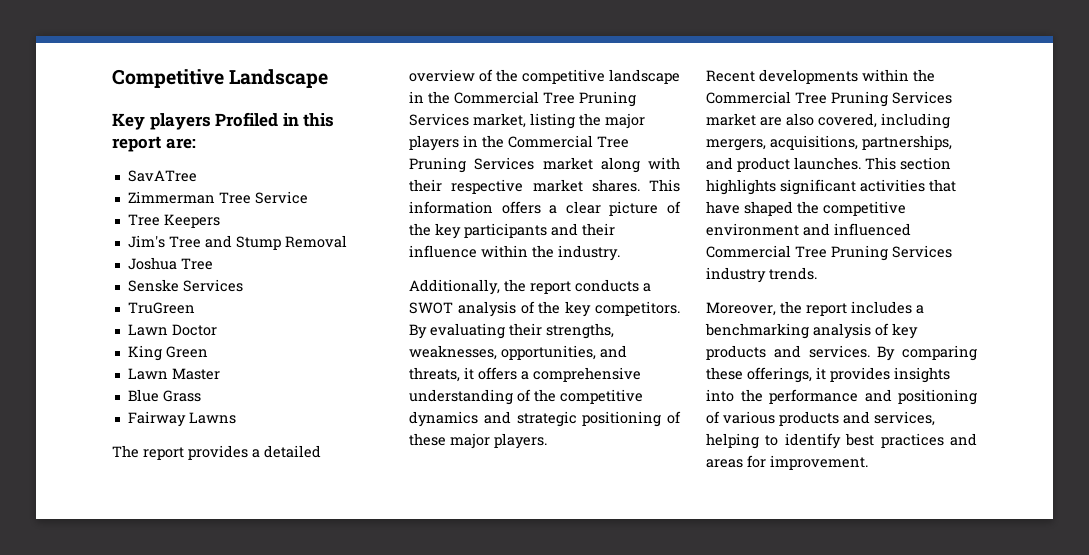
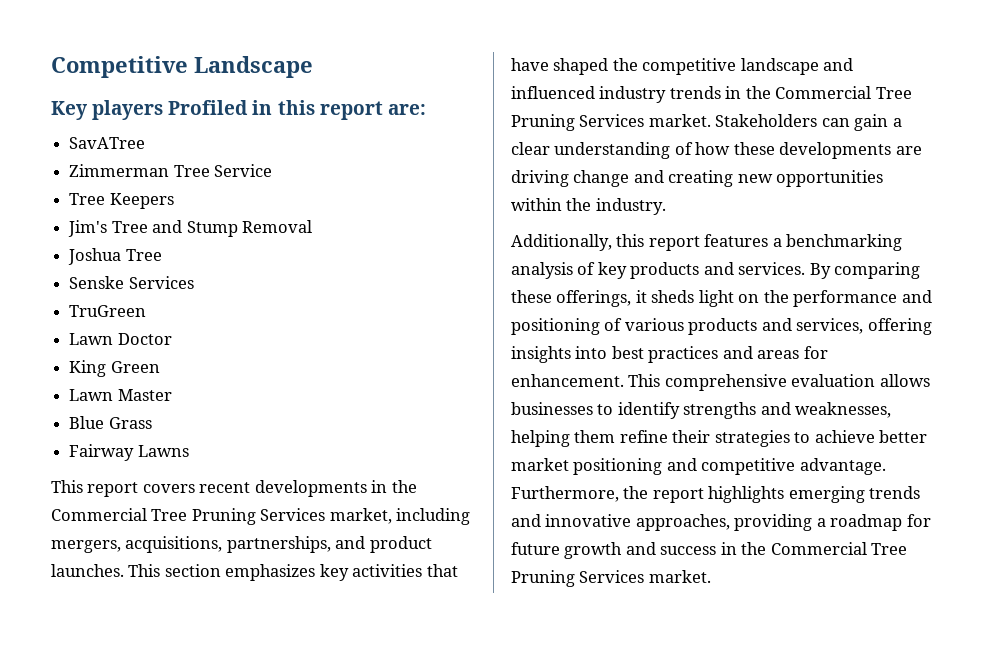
- The report provides a detailed overview of the competitive landscape in the Commercial Tree Pruning Services market, listing the major players in the Commercial Tree Pruning Services market along with their respective market shares. This information offers a clear picture of the key participants and their influence within the industry.
- Additionally, the report conducts a SWOT analysis of the key competitors. By evaluating their strengths, weaknesses, opportunities, and threats, it offers a comprehensive understanding of the competitive dynamics and strategic positioning of these major players.
- Recent developments within the Commercial Tree Pruning Services market are also covered, including mergers, acquisitions, partnerships, and product launches.
+ This report covers recent developments in the Commercial Tree Pruning Services market, including mergers, acquisitions, partnerships, and product launches.
- This section highlights significant activities that have shaped the competitive environment and influenced Commercial Tree Pruning Services industry trends.
- Moreover, the report includes a benchmarking analysis of key products and services.
+ This section emphasizes key activities that have shaped the competitive landscape and influenced industry trends in the Commercial Tree Pruning Services market. Stakeholders can gain a clear understanding of how these developments are driving change and creating new opportunities within the industry.
+ Additionally, this report features a benchmarking analysis of key products and services.
- By comparing these offerings, it provides insights into the performance and positioning of various products and services, helping to identify best practices and areas for improvement.
+ By comparing these offerings, it sheds light on the performance and positioning of various products and services, offering insights into best practices and areas for enhancement. This comprehensive evaluation allows businesses to identify strengths and weaknesses, helping them refine their strategies to achieve better market positioning and competitive advantage. Furthermore, the report highlights emerging trends and innovative approaches, providing a roadmap for future growth and success in the Commercial Tree Pruning Services market.

